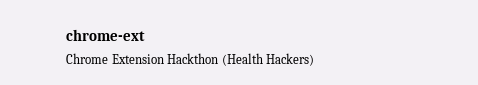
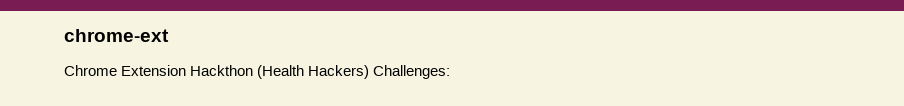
- Chrome Extension Hackthon (Health Hackers)
+ Chrome Extension Hackthon (Health Hackers) Challenges:

